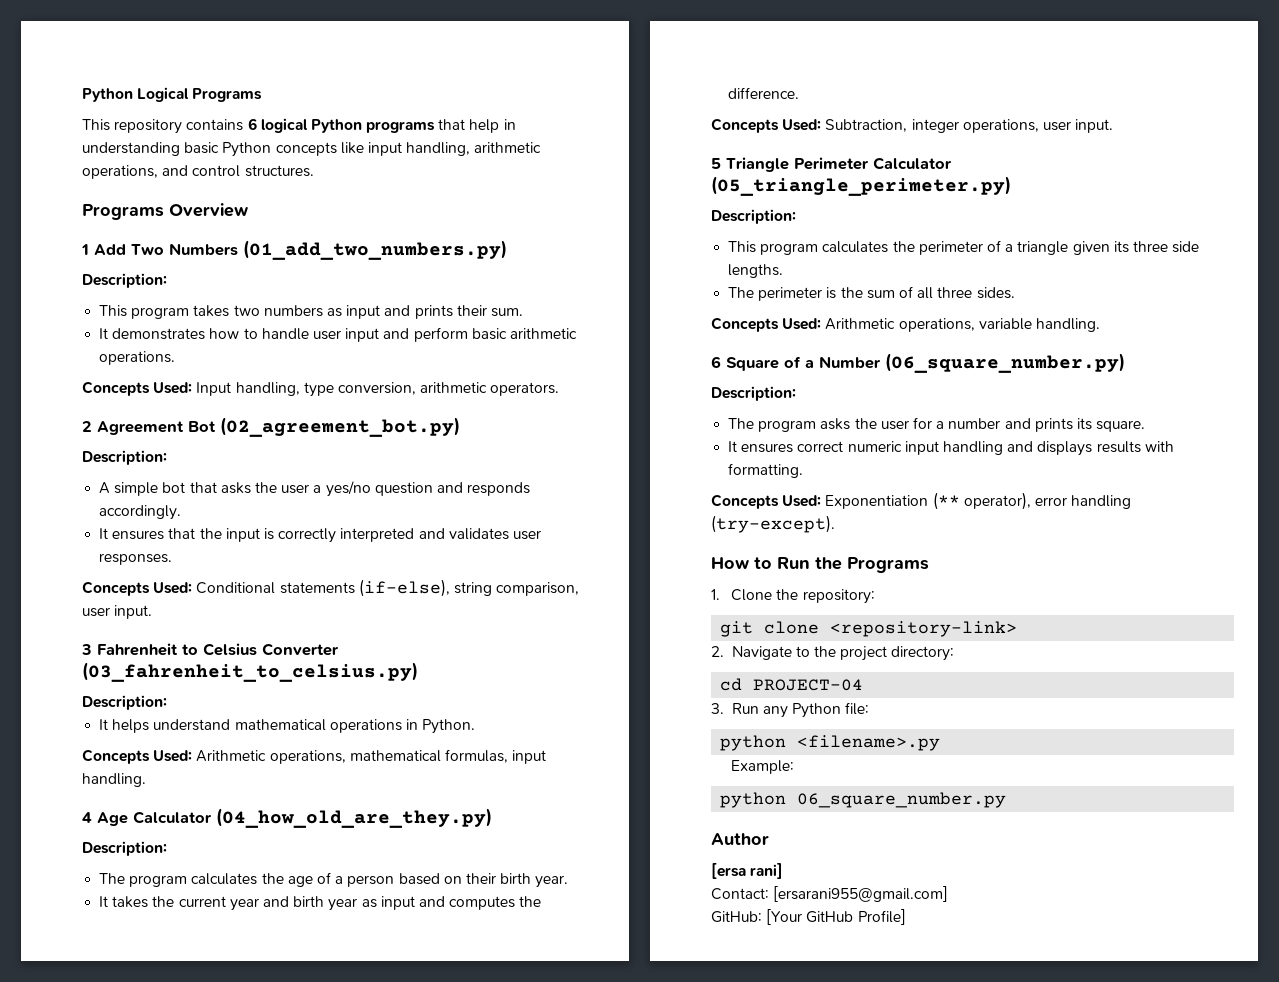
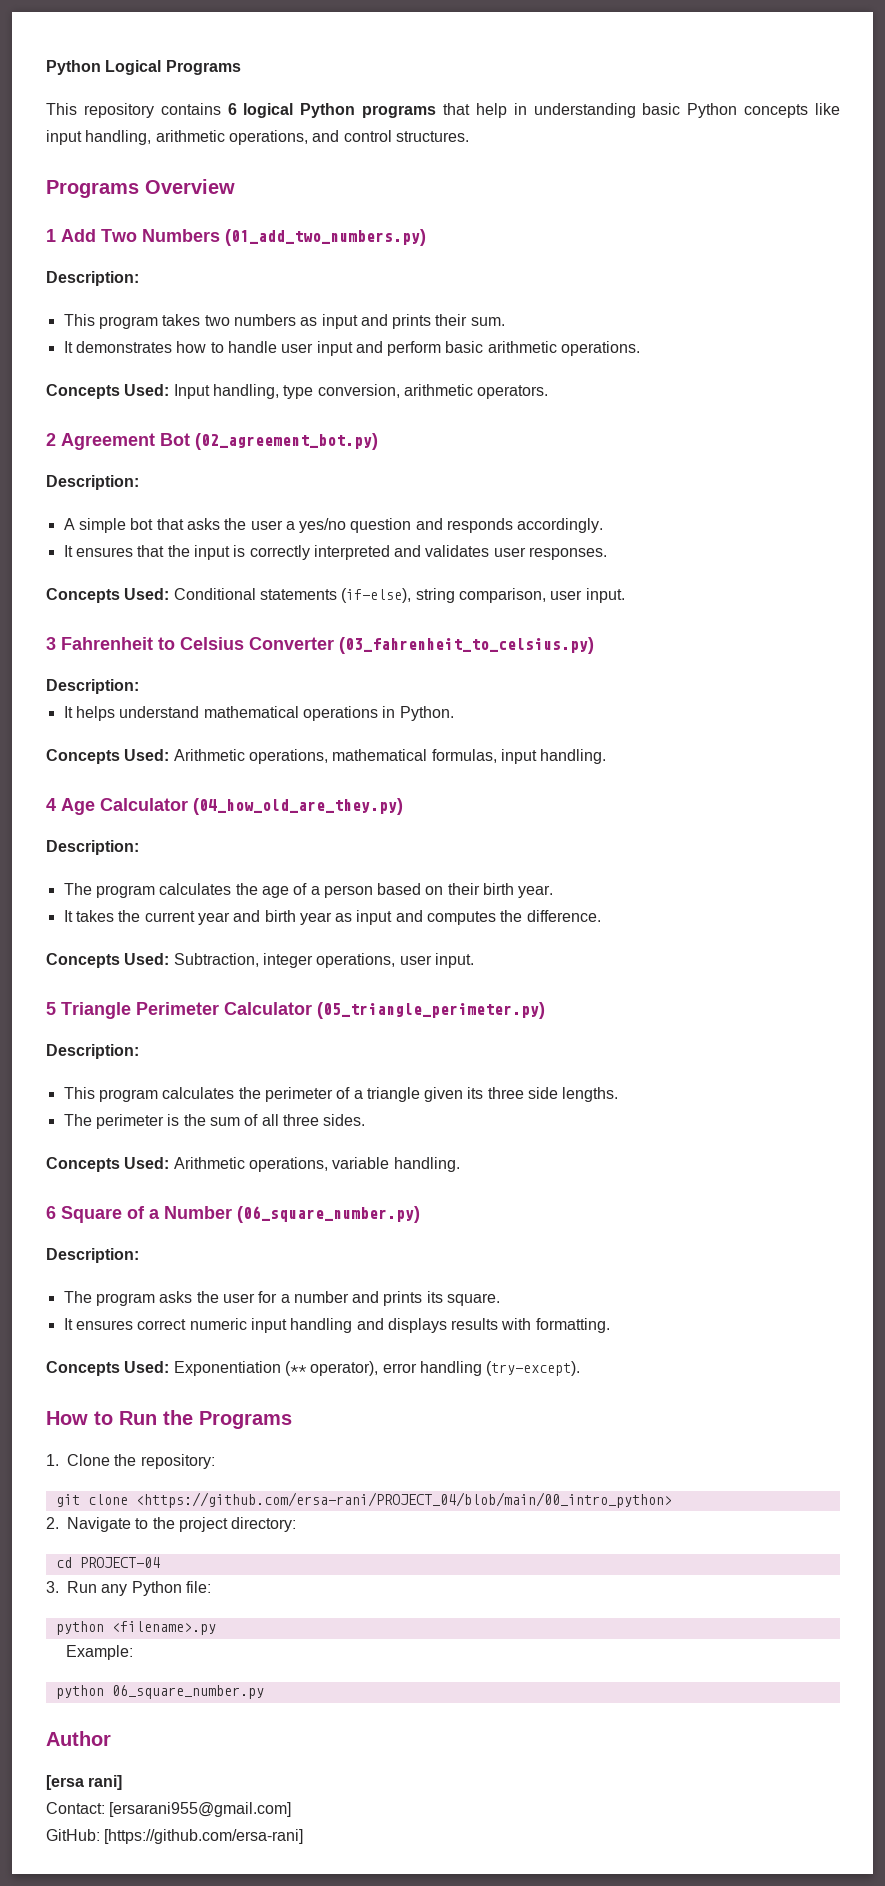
- git clone <repository-link>
+ git clone <https://github.com/ersa-rani/PROJECT_04/blob/main/00_intro_python>
- GitHub: [Your GitHub Profile]
+ GitHub: [https://github.com/ersa-rani]

